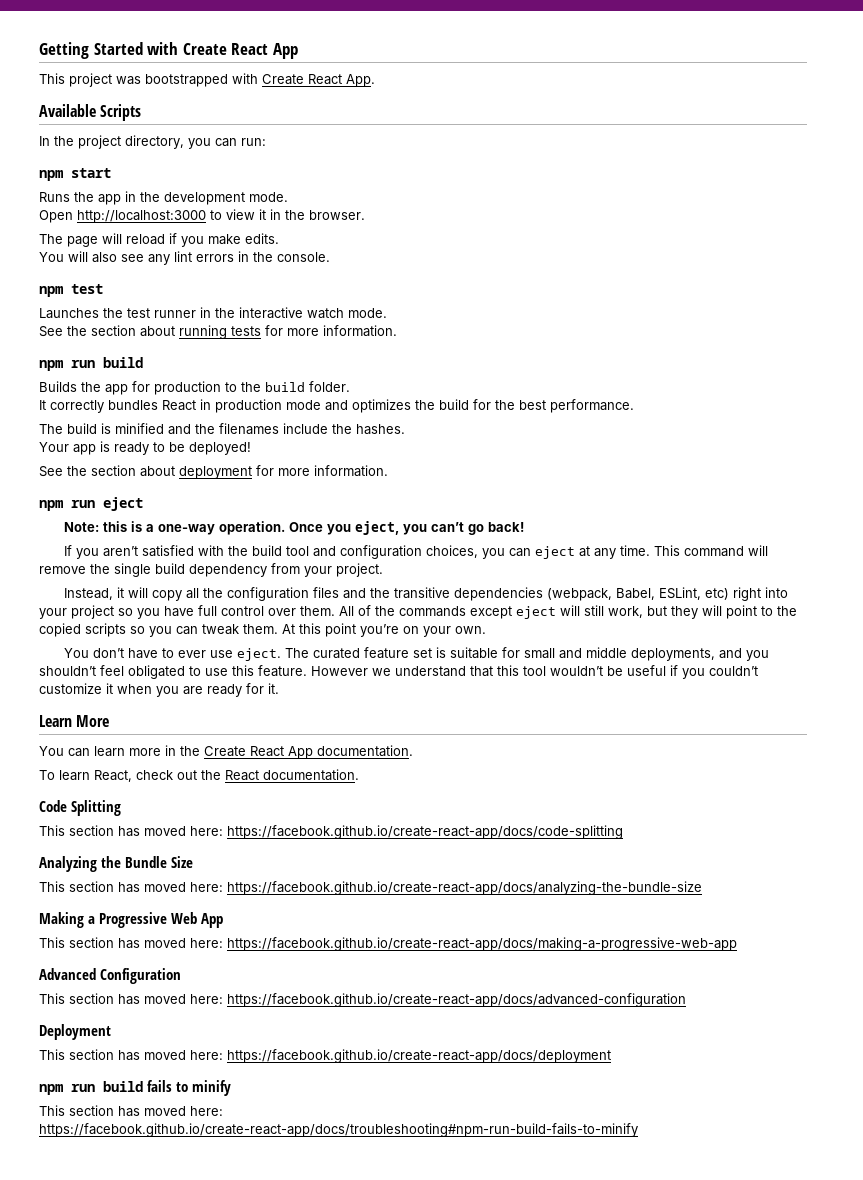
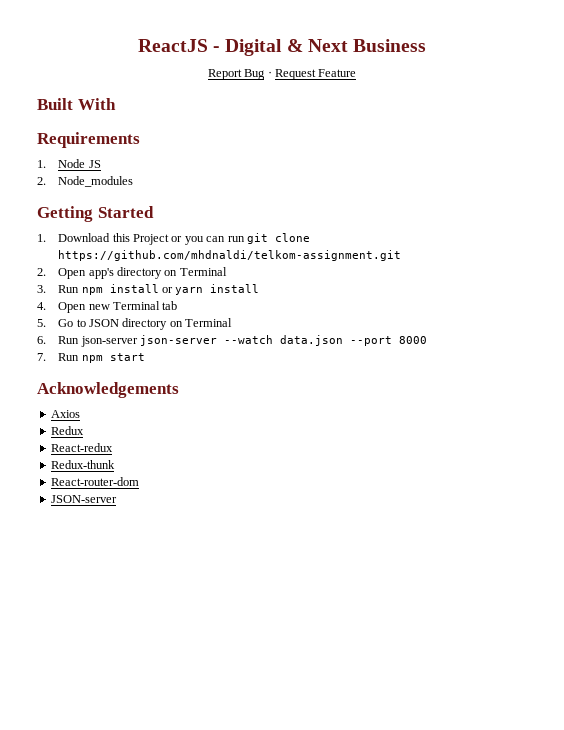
- Getting Started with Create React App
- This project was bootstrapped with Create React App.
- Available Scripts
- In the project directory, you can run:
- npm start
- Runs the app in the development mode.
- Open http://localhost:3000 to view it in the browser.
- The page will reload if you make edits.
- You will also see any lint errors in the console.
- npm test
- Launches the test runner in the interactive watch mode.
- See the section about running tests for more information.
- npm run build
- Builds the app for production to the build folder.
- It correctly bundles React in production mode and optimizes the build for the best performance.
- The build is minified and the filenames include the hashes.
- Your app is ready to be deployed!
- See the section about deployment for more information.
- npm run eject
- Note: this is a one-way operation. Once you eject, you can’t go back!
- If you aren’t satisfied with the build tool and configuration choices, you can eject at any time. This command will remove the single build dependency from your project.
- Instead, it will copy all the configuration files and the transitive dependencies (webpack, Babel, ESLint, etc) right into your project so you have full control over them. All of the commands except eject will still work, but they will point to the copied scripts so you can tweak them. At this point you’re on your own.
- You don’t have to ever use eject. The curated feature set is suitable for small and middle deployments, and you shouldn’t feel obligated to use this feature. However we understand that this tool wouldn’t be useful if you couldn’t customize it when you are ready for it.
- Learn More
- You can learn more in the Create React App documentation.
- To learn React, check out the React documentation.
- Code Splitting
- This section has moved here: https://facebook.github.io/create-react-app/docs/code-splitting
- Analyzing the Bundle Size
- This section has moved here: https://facebook.github.io/create-react-app/docs/analyzing-the-bundle-size
- Making a Progressive Web App
- This section has moved here: https://facebook.github.io/create-react-app/docs/making-a-progressive-web-app
- Advanced Configuration
- This section has moved here: https://facebook.github.io/create-react-app/docs/advanced-configuration
- Deployment
- This section has moved here: https://facebook.github.io/create-react-app/docs/deployment
- npm run build fails to minify
- This section has moved here: https://facebook.github.io/create-react-app/docs/troubleshooting#npm-run-build-fails-to-minify
+ ReactJS - Digital & Next Business
+ Report Bug · Request Feature
+ Built With
+ Requirements
+ 1. Node JS
+ 2. Node_modules
+ Getting Started
+ 1. Download this Project or you can run git clone https://github.com/mhdnaldi/telkom-assignment.git
+ 2. Open app's directory on Terminal
+ 3. Run npm install or yarn install
+ 4. Open new Terminal tab
+ 5. Go to JSON directory on Terminal
+ 6. Run json-server json-server --watch data.json --port 8000
+ 7. Run npm start
+ Acknowledgements
+ Axios
+ Redux
+ React-redux
+ Redux-thunk
+ React-router-dom
+ JSON-server

